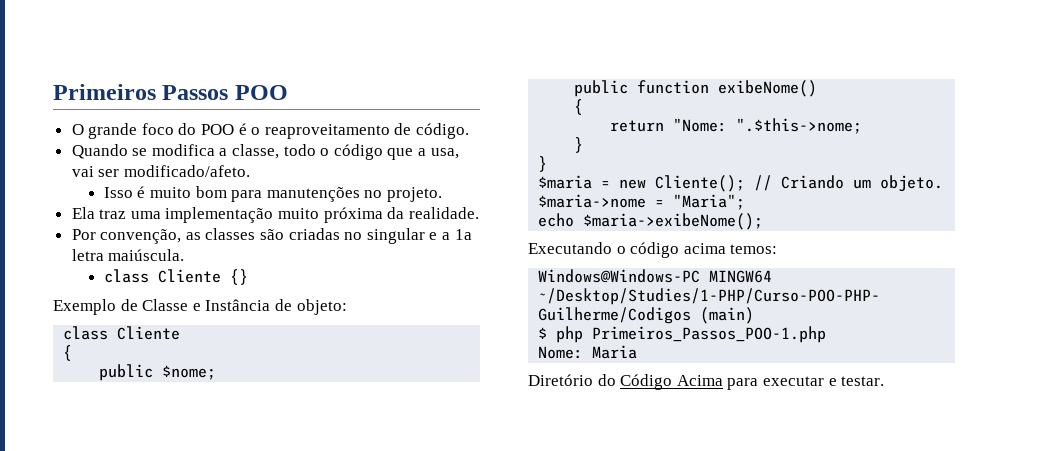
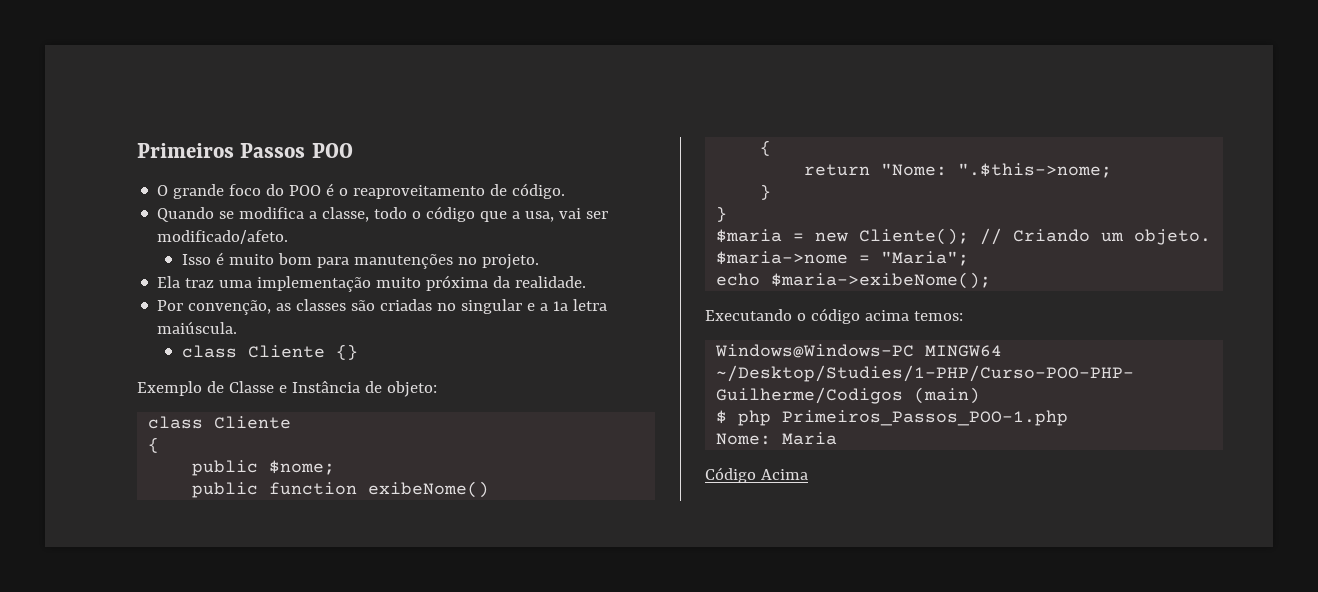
- Diretório do Código Acima para executar e testar.
+ Código Acima

